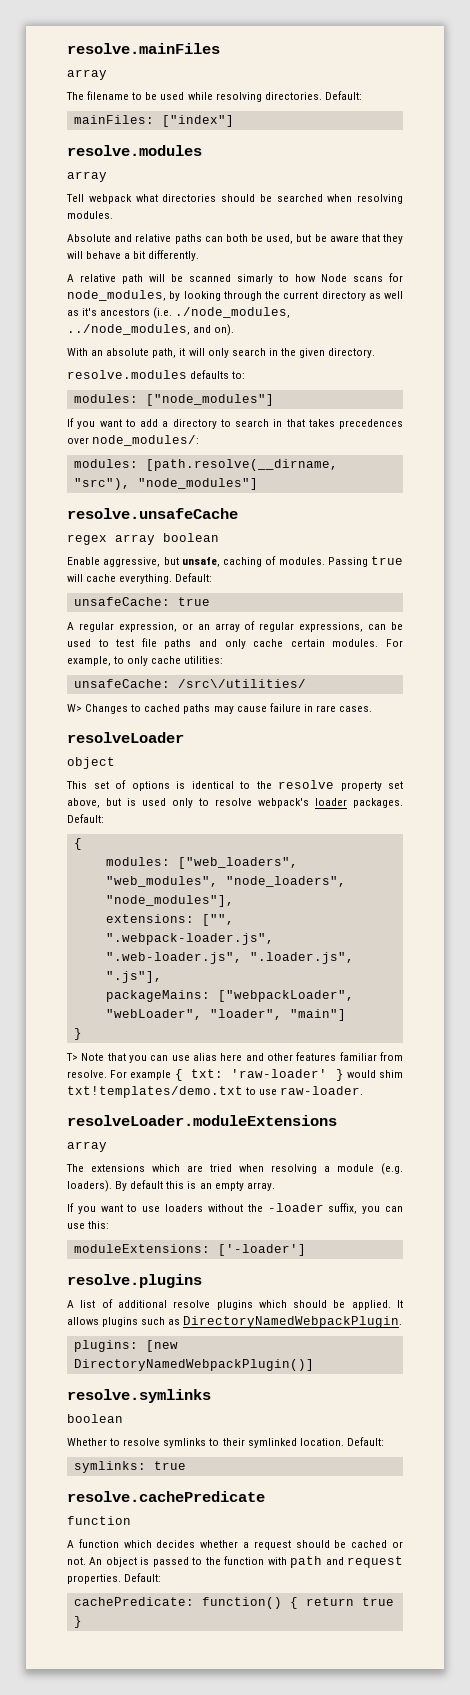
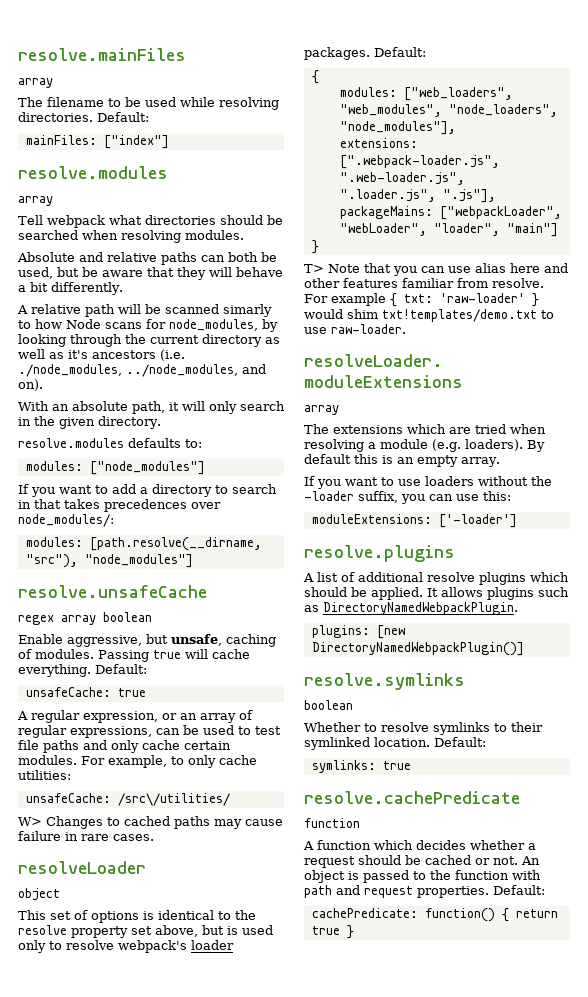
- extensions: ["", ".webpack-loader.js", ".web-loader.js", ".loader.js", ".js"],
+ extensions: [".webpack-loader.js", ".web-loader.js", ".loader.js", ".js"],

